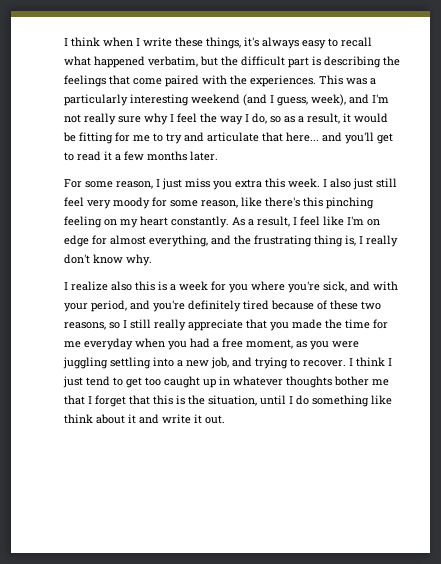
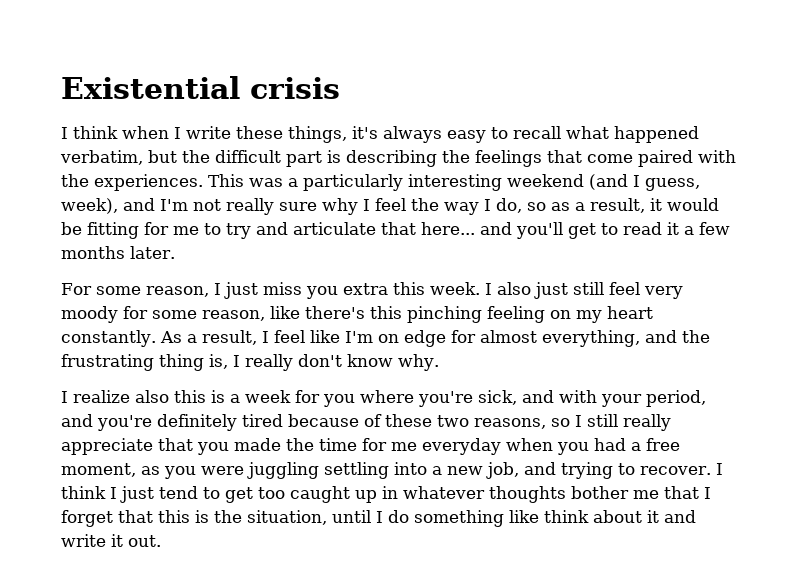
+ Existential crisis

